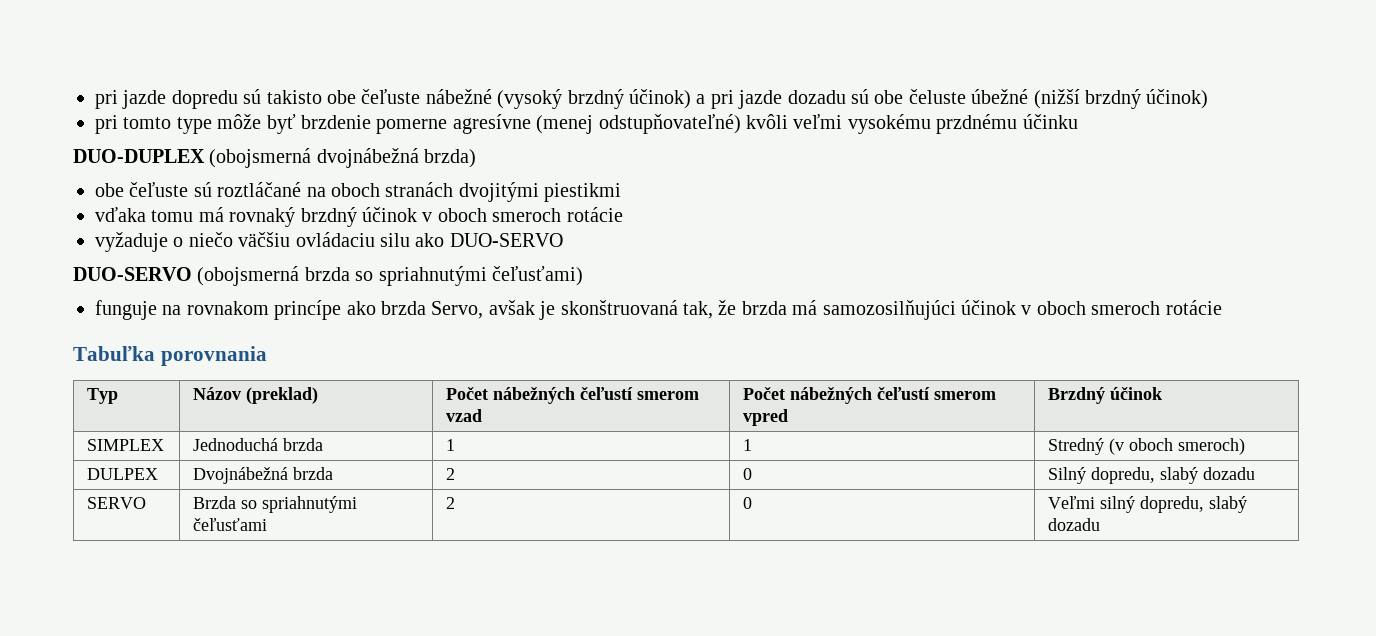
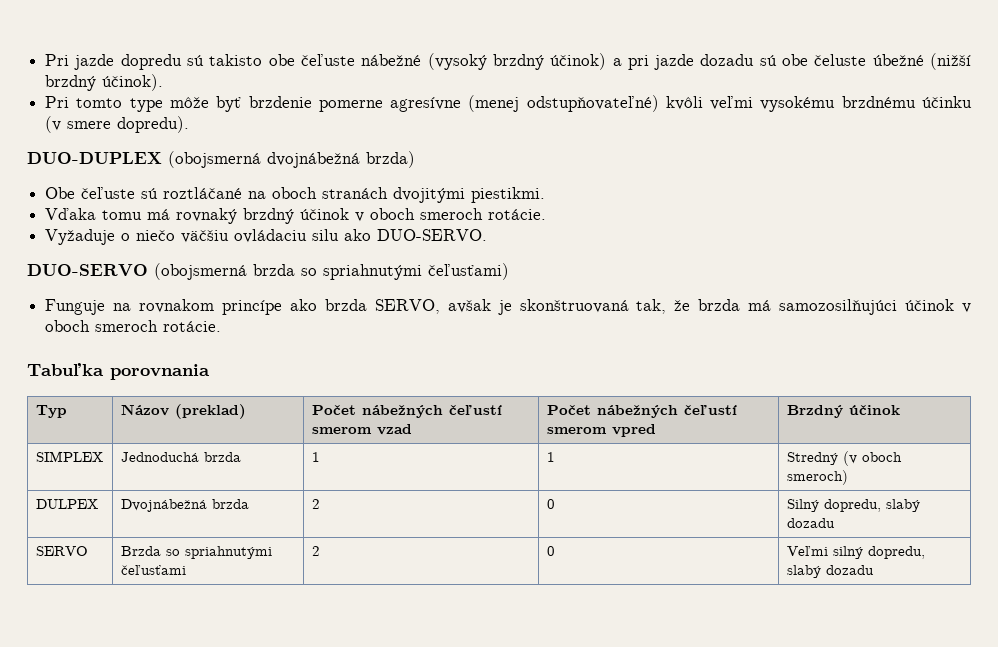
- pri jazde dopredu sú takisto obe čeľuste nábežné (vysoký brzdný účinok) a pri jazde dozadu sú obe čeluste úbežné (nižší brzdný účinok)
- pri tomto type môže byť brzdenie pomerne agresívne (menej odstupňovateľné) kvôli veľmi vysokému przdnému účinku
+ Pri jazde dopredu sú takisto obe čeľuste nábežné (vysoký brzdný účinok) a pri jazde dozadu sú obe čeluste úbežné (nižší brzdný účinok).
+ Pri tomto type môže byť brzdenie pomerne agresívne (menej odstupňovateľné) kvôli veľmi vysokému brzdnému účinku (v smere dopredu).
- obe čeľuste sú roztláčané na oboch stranách dvojitými piestikmi
- vďaka tomu má rovnaký brzdný účinok v oboch smeroch rotácie
- vyžaduje o niečo väčšiu ovládaciu silu ako DUO-SERVO
+ Obe čeľuste sú roztláčané na oboch stranách dvojitými piestikmi.
+ Vďaka tomu má rovnaký brzdný účinok v oboch smeroch rotácie.
+ Vyžaduje o niečo väčšiu ovládaciu silu ako DUO-SERVO.
- funguje na rovnakom princípe ako brzda Servo, avšak je skonštruovaná tak, že brzda má samozosilňujúci účinok v oboch smeroch rotácie
+ Funguje na rovnakom princípe ako brzda SERVO, avšak je skonštruovaná tak, že brzda má samozosilňujúci účinok v oboch smeroch rotácie.

